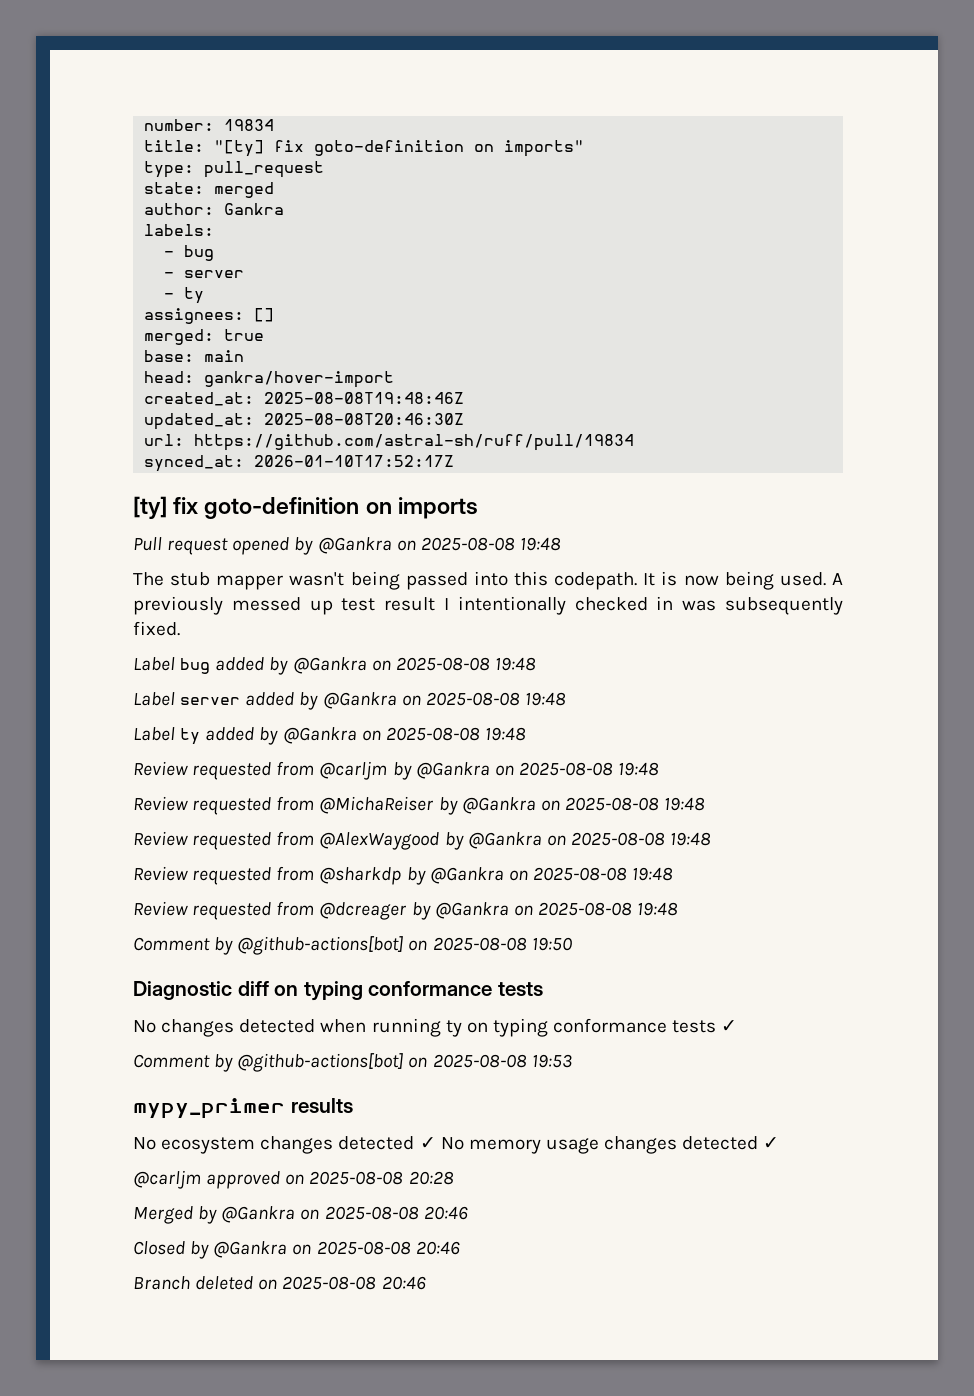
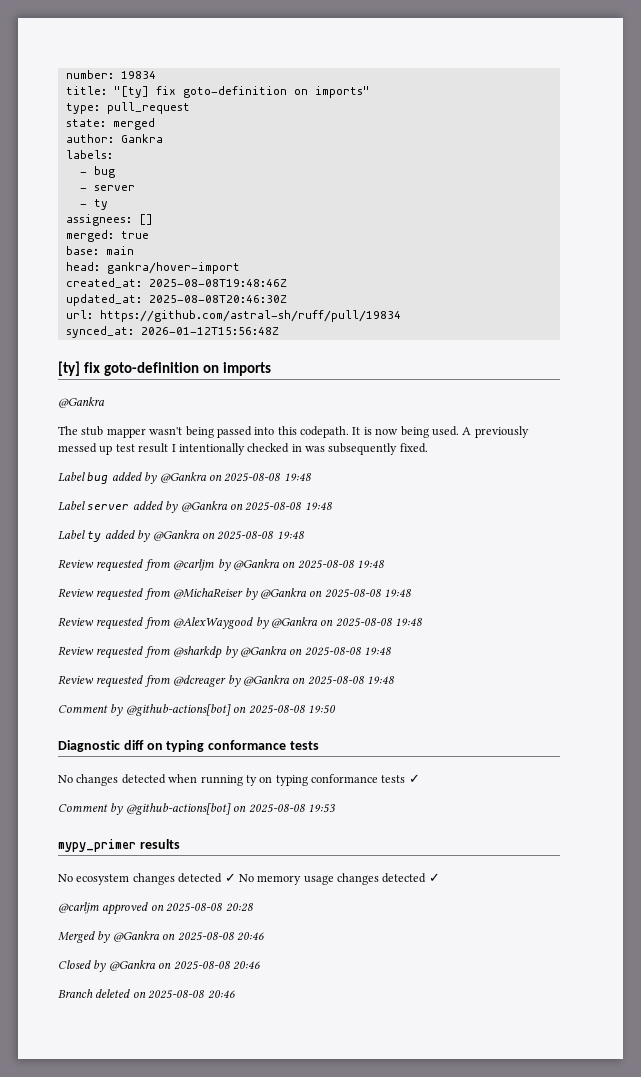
- synced_at: 2026-01-10T17:52:17Z
+ synced_at: 2026-01-12T15:56:48Z
  [ty] fix goto-definition on imports
- Pull request opened by @Gankra on 2025-08-08 19:48
+ @Gankra

